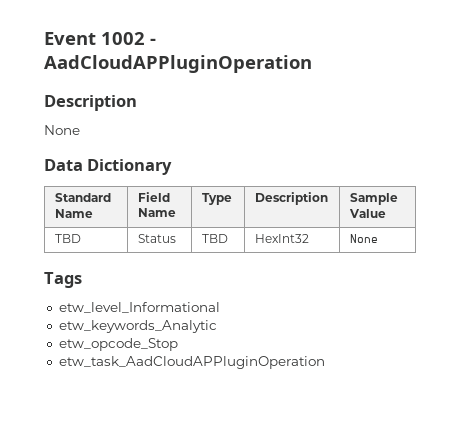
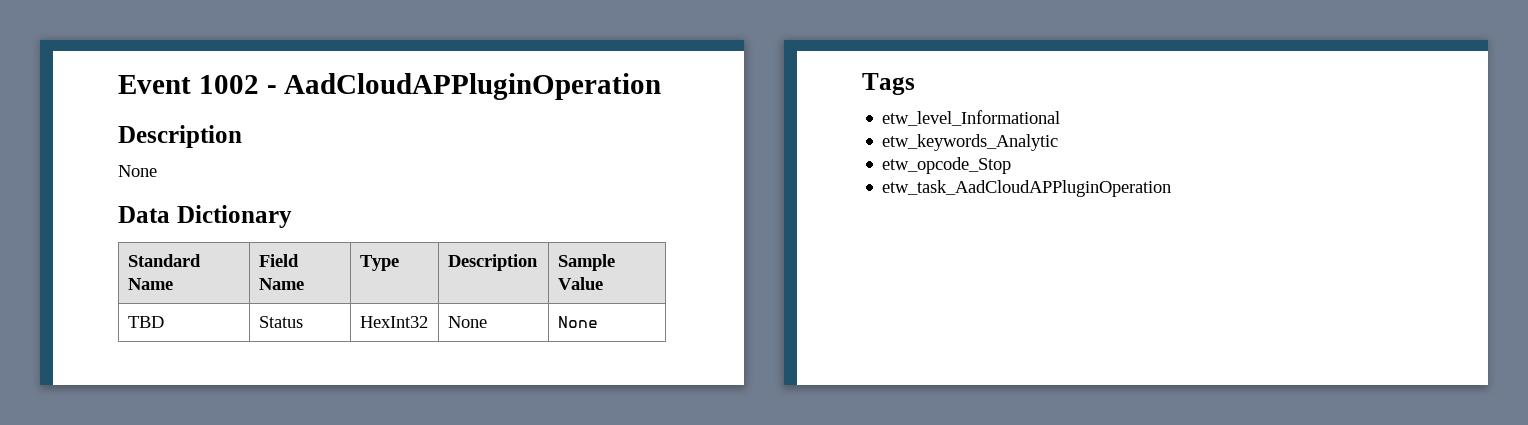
- TBD | Status | TBD | HexInt32 | None
+ TBD | Status | HexInt32 | None | None

